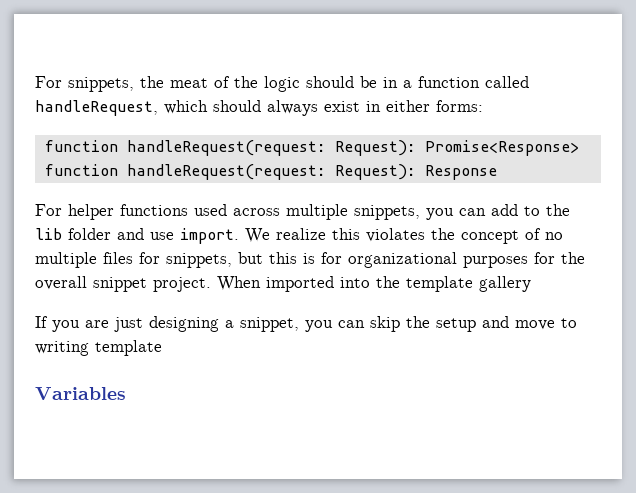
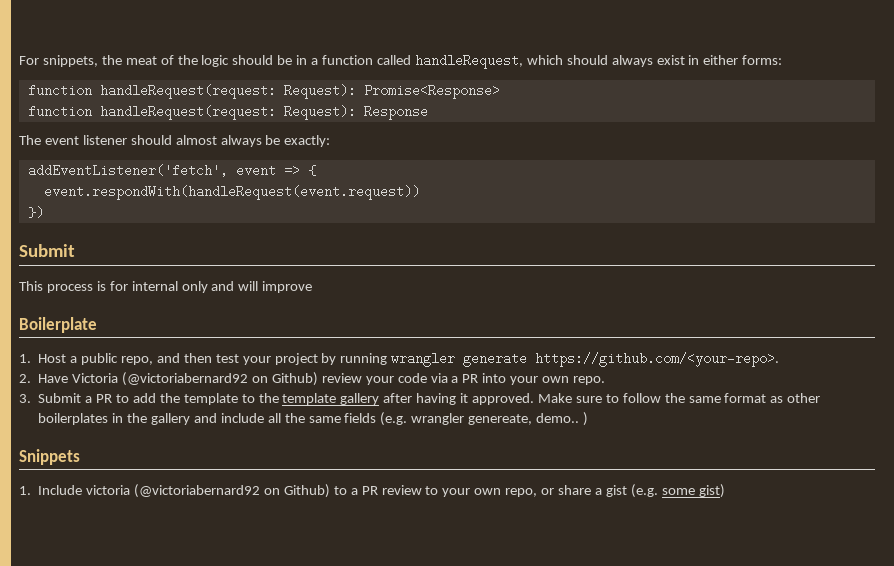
- For helper functions used across multiple snippets, you can add to the lib folder and use import. We realize this violates the concept of no multiple files for snippets, but this is for organizational purposes for the overall snippet project. When imported into the template gallery
- If you are just designing a snippet, you can skip the setup and move to writing template
- Variables
+ The event listener should almost always be exactly:
+ addEventListener('fetch', event => {
+ event.respondWith(handleRequest(event.request))
+ })
+ Submit
+ This process is for internal only and will improve
+ Boilerplate
+ 1. Host a public repo, and then test your project by running wrangler generate https://github.com/<your-repo>.
+ 2. Have Victoria (@victoriabernard92 on Github) review your code via a PR into your own repo.
+ 3. Submit a PR to add the template to the template gallery after having it approved. Make sure to follow the same format as other boilerplates in the gallery and include all the same fields (e.g. wrangler genereate, demo.. )
+ Snippets
+ 1. Include victoria (@victoriabernard92 on Github) to a PR review to your own repo, or share a gist (e.g. some gist)

